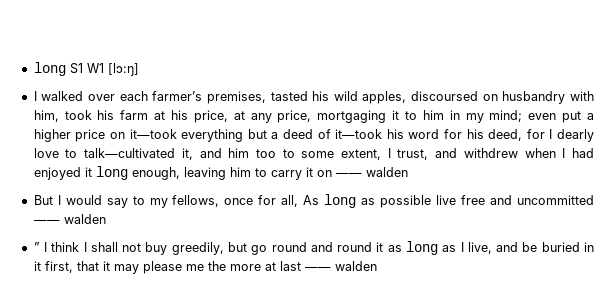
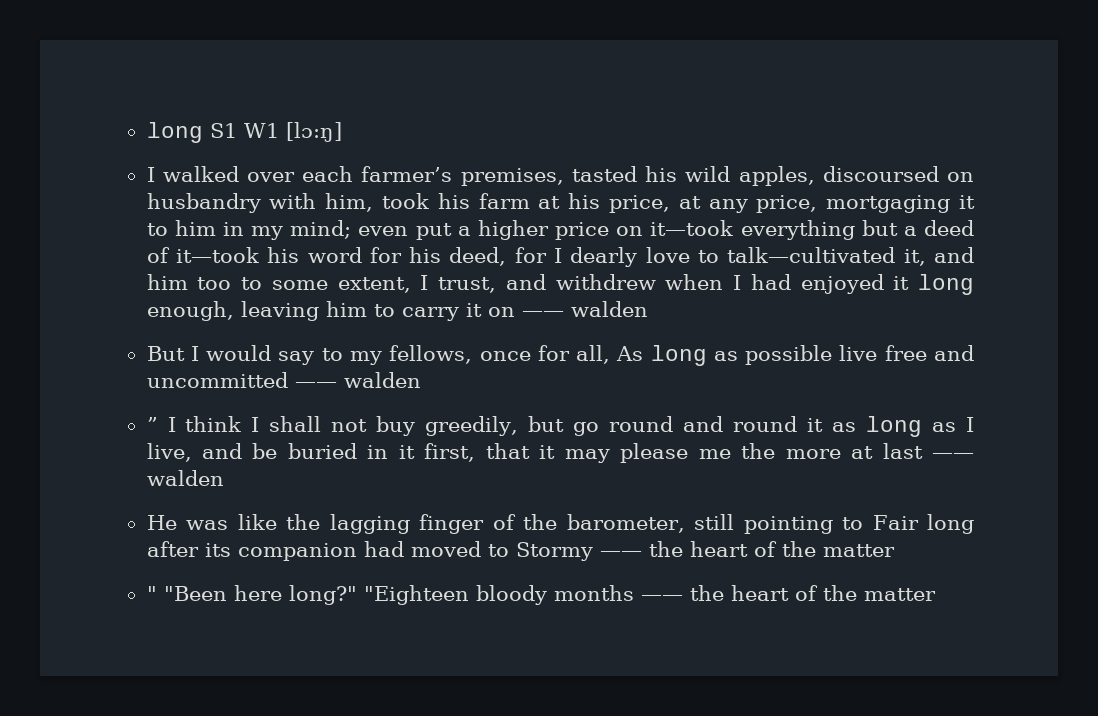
+ He was like the lagging finger of the barometer, still pointing to Fair long after its companion had moved to Stormy —— the heart of the matter
+ " "Been here long?" "Eighteen bloody months —— the heart of the matter

